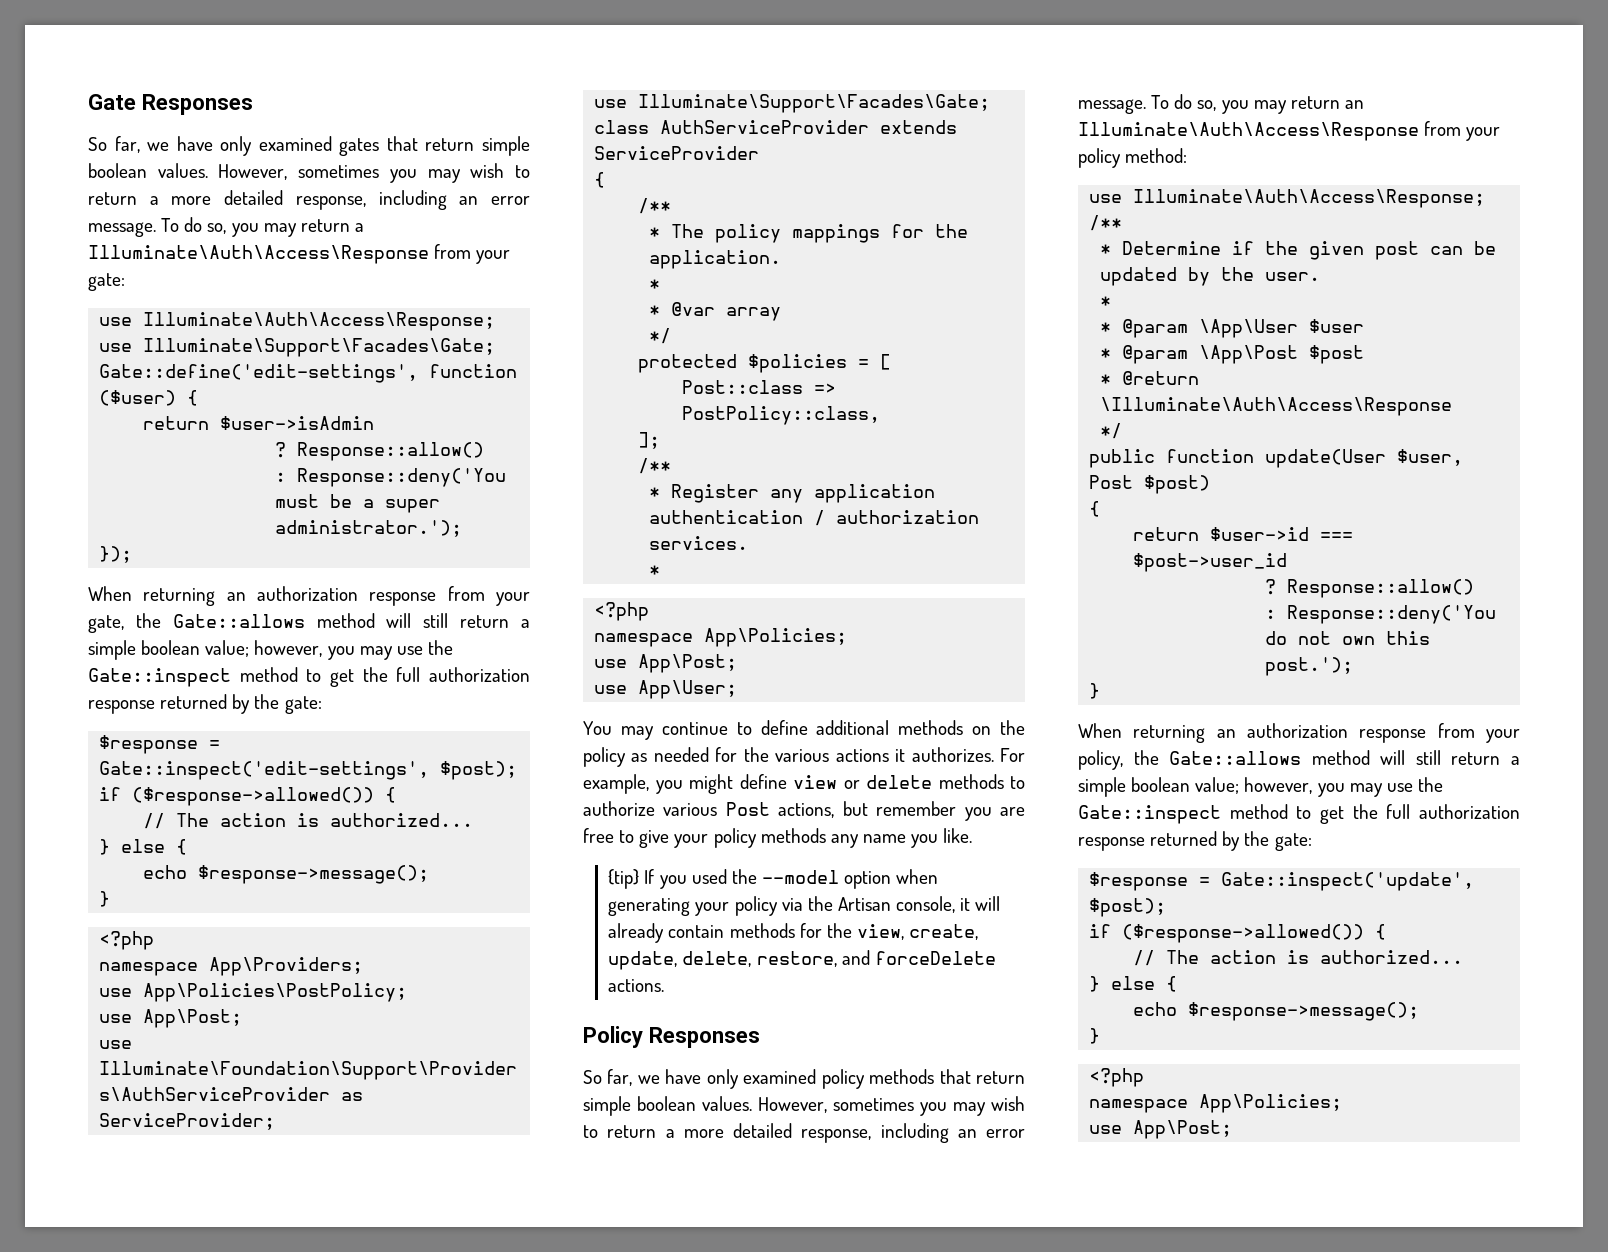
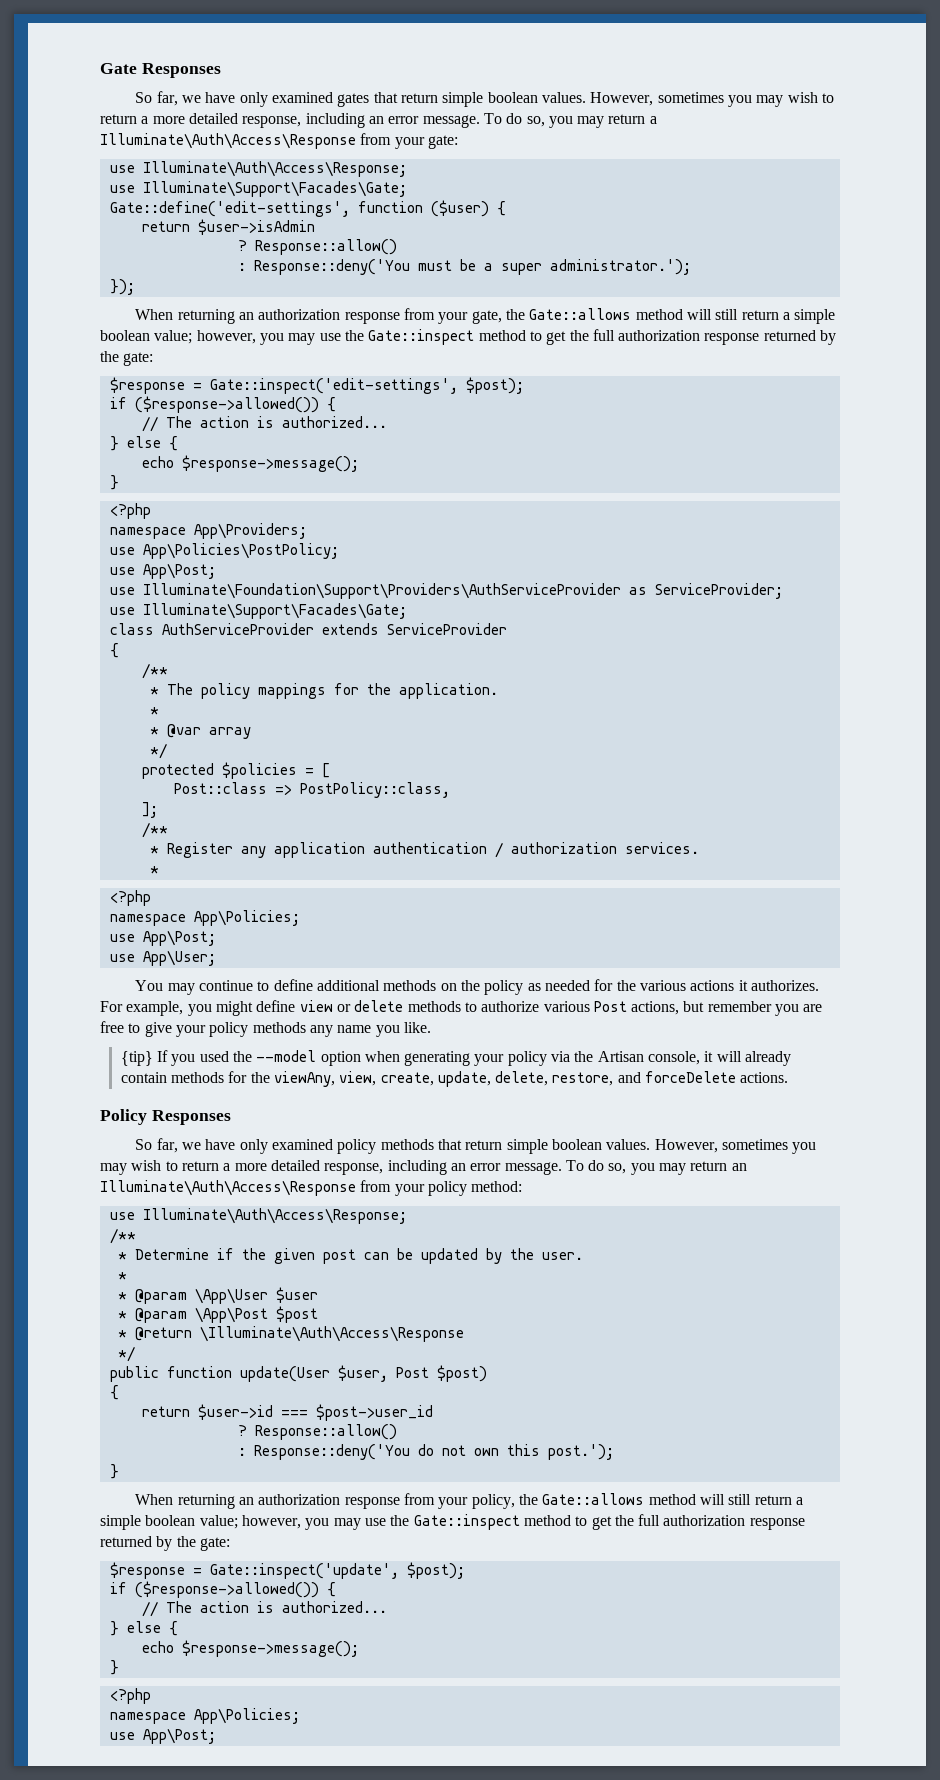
- {tip} If you used the --model option when generating your policy via the Artisan console, it will already contain methods for the view, create, update, delete, restore, and forceDelete actions.
+ {tip} If you used the --model option when generating your policy via the Artisan console, it will already contain methods for the viewAny, view, create, update, delete, restore, and forceDelete actions.

